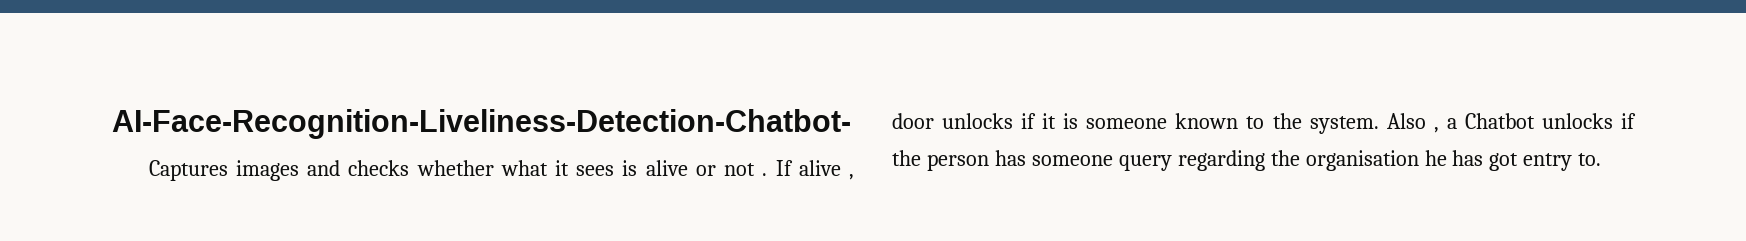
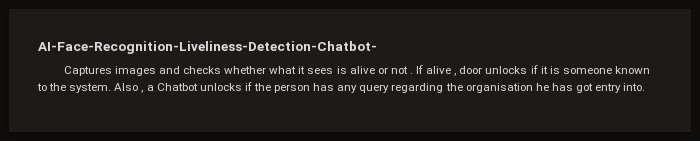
- Also , a Chatbot unlocks if the person has someone query regarding the organisation he has got entry to.
+ Also , a Chatbot unlocks if the person has any query regarding the organisation he has got entry into.

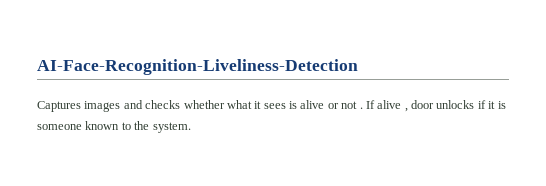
- AI-Face-Recognition-Liveliness-Detection-Chatbot-
+ AI-Face-Recognition-Liveliness-Detection
- Also , a Chatbot unlocks if the person has any query regarding the organisation he has got entry into.

